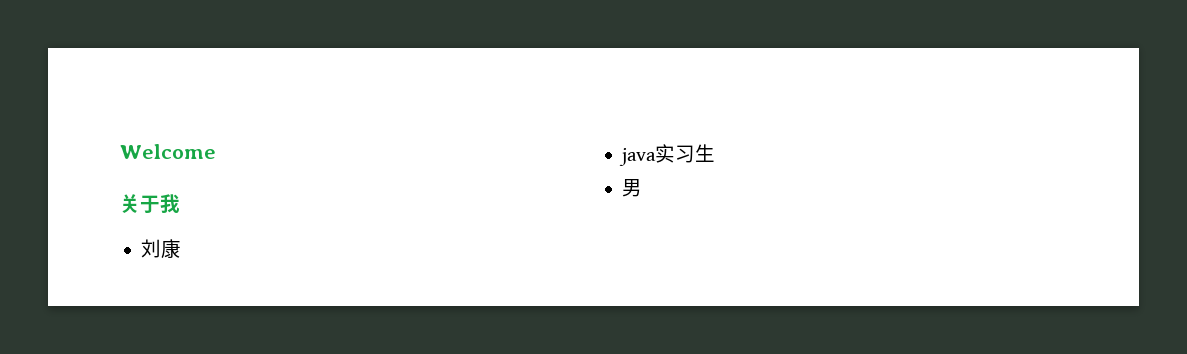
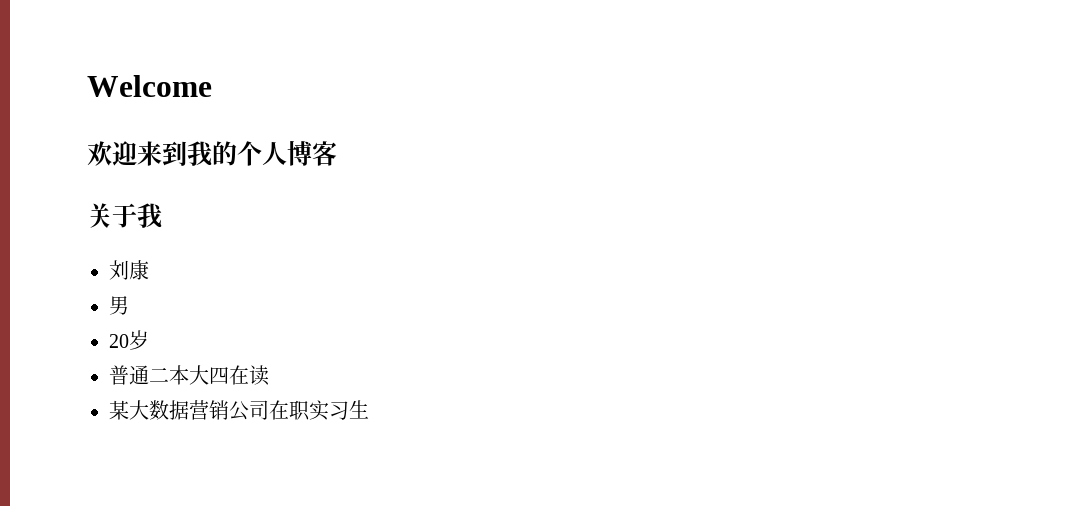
+ 欢迎来到我的个人博客
  关于我
  刘康
- java实习生
+ 男
+ 20岁
+ 普通二本大四在读
+ 某大数据营销公司在职实习生
- 男

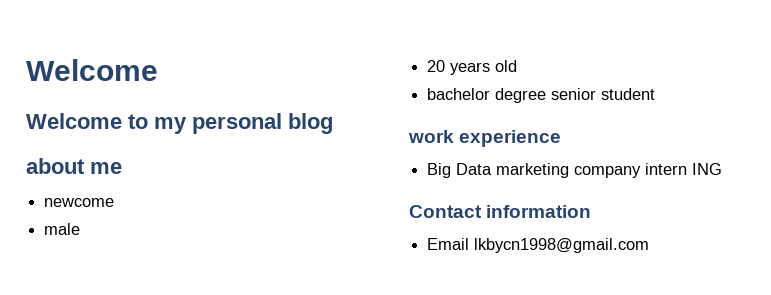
- 欢迎来到我的个人博客
- 关于我
- 刘康
- 男
- 20岁
- 普通二本大四在读
- 某大数据营销公司在职实习生
+ Welcome to my personal blog
+ about me
+ newcome
+ male
+ 20 years old
+ bachelor degree senior student
+ work experience
+ Big Data marketing company intern ING
+ Contact information
+ Email lkbycn1998@gmail.com

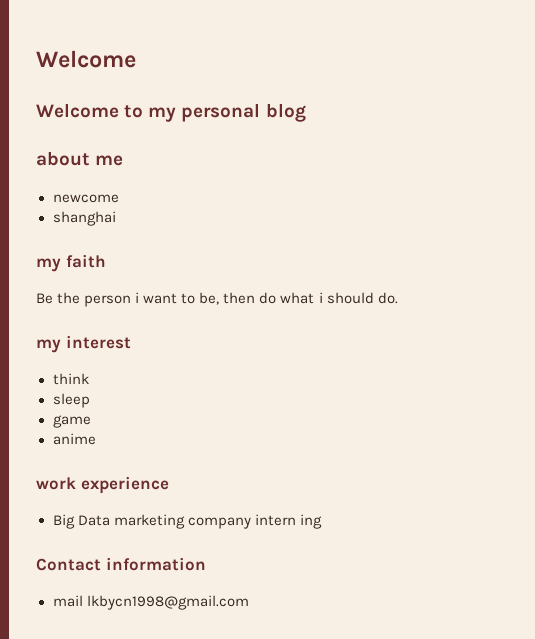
- male
- 20 years old
- bachelor degree senior student
+ shanghai
+ my faith
+ Be the person i want to be, then do what i should do.
+ my interest
+ think
+ sleep
+ game
+ anime
- Big Data marketing company intern ING
+ Big Data marketing company intern ing
- Email lkbycn1998@gmail.com
+ mail lkbycn1998@gmail.com

